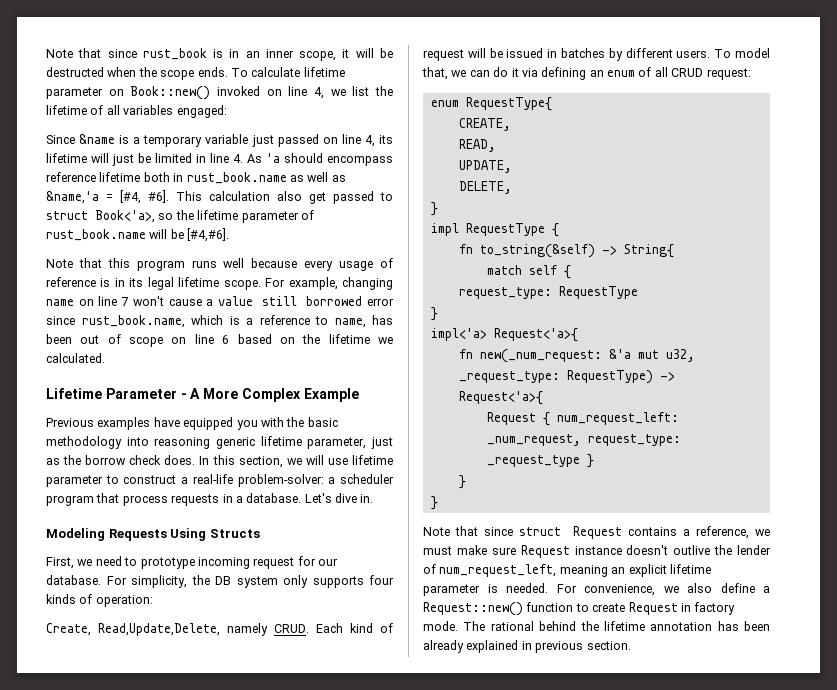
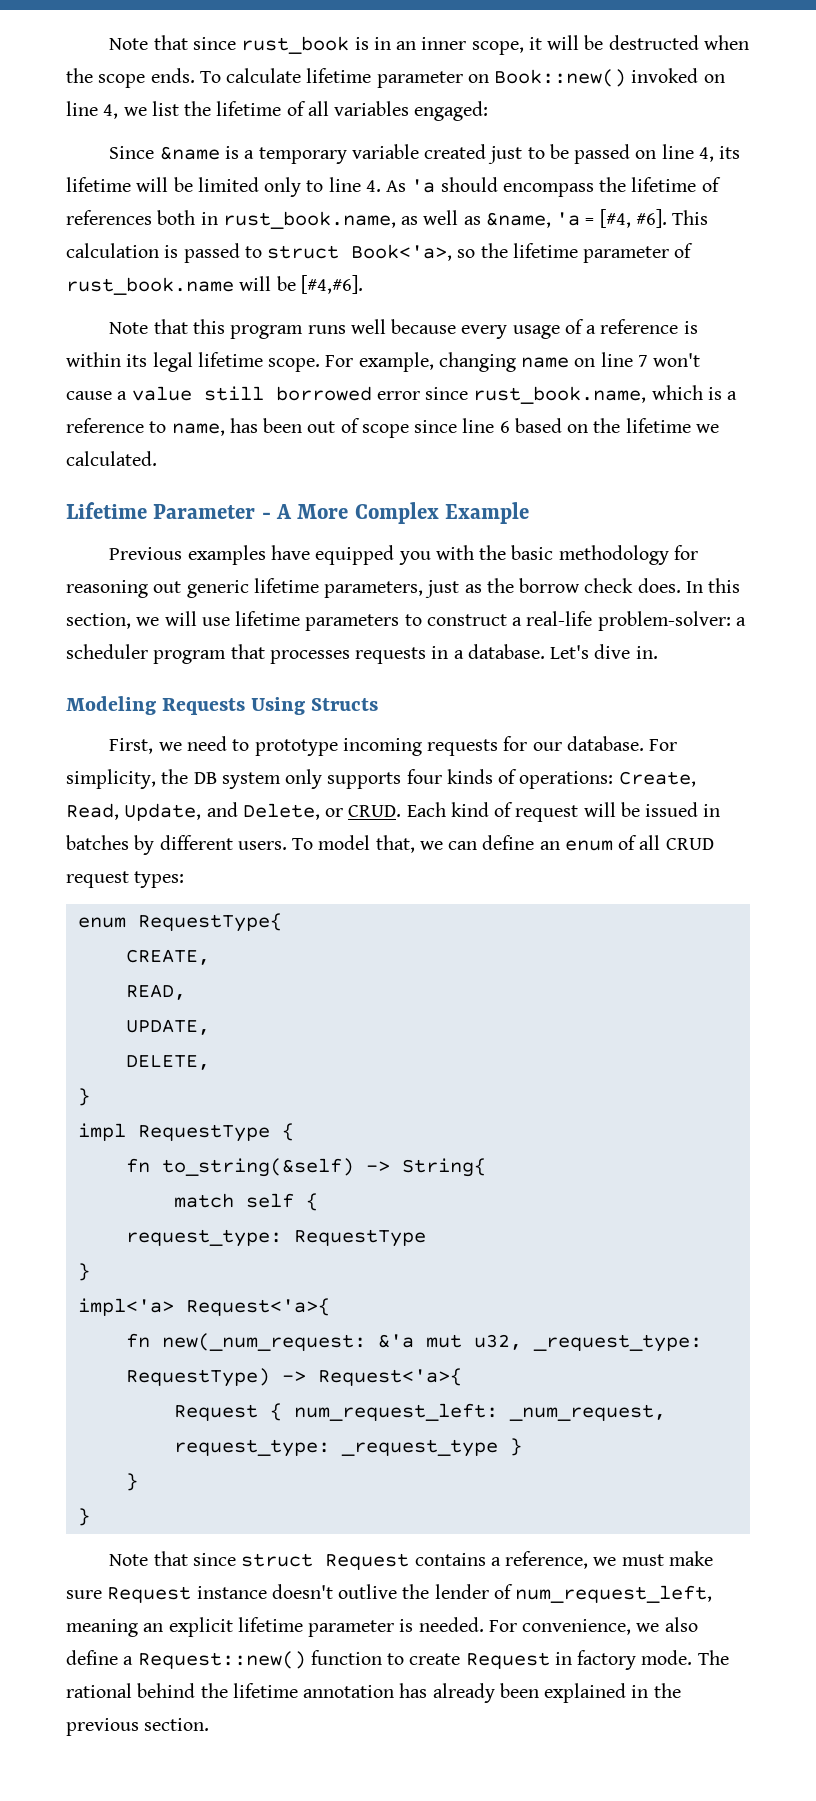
- Since &name is a temporary variable just passed on line 4, its lifetime will just be limited in line 4. As 'a should encompass reference lifetime both in rust_book.name as well as &name,'a = [#4, #6].
+ Since &name is a temporary variable created just to be passed on line 4, its lifetime will be limited only to line 4. As 'a should encompass the lifetime of references both in rust_book.name, as well as &name, 'a = [#4, #6].
- This calculation also get passed to struct Book<'a>, so the lifetime parameter of rust_book.name will be [#4,#6].
+ This calculation is passed to struct Book<'a>, so the lifetime parameter of rust_book.name will be [#4,#6].
- Note that this program runs well because every usage of reference is in its legal lifetime scope.
+ Note that this program runs well because every usage of a reference is within its legal lifetime scope.
- For example, changing name on line 7 won't cause a value still borrowed error since rust_book.name, which is a reference to name, has been out of scope on line 6 based on the lifetime we calculated.
+ For example, changing name on line 7 won't cause a value still borrowed error since rust_book.name, which is a reference to name, has been out of scope since line 6 based on the lifetime we calculated.
- Previous examples have equipped you with the basic methodology into reasoning generic lifetime parameter, just as the borrow check does.
+ Previous examples have equipped you with the basic methodology for reasoning out generic lifetime parameters, just as the borrow check does.
- In this section, we will use lifetime parameter to construct a real-life problem-solver: a scheduler program that process requests in a database.
+ In this section, we will use lifetime parameters to construct a real-life problem-solver: a scheduler program that processes requests in a database.
- First, we need to prototype incoming request for our database.
+ First, we need to prototype incoming requests for our database.
- For simplicity, the DB system only supports four kinds of operation:
- Create, Read,Update,Delete, namely CRUD.
+ For simplicity, the DB system only supports four kinds of operations: Create, Read, Update, and Delete, or CRUD.
- To model that, we can do it via defining an enum of all CRUD request:
+ To model that, we can define an enum of all CRUD request types:
- The rational behind the lifetime annotation has been already explained in previous section.
+ The rational behind the lifetime annotation has already been explained in the previous section.

